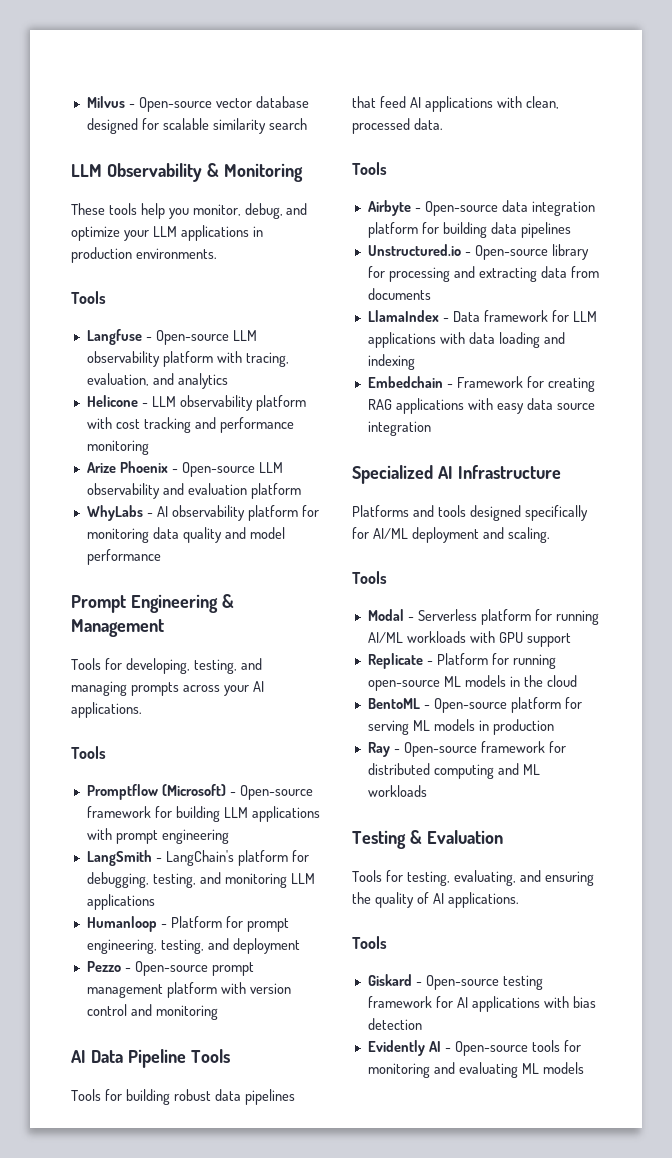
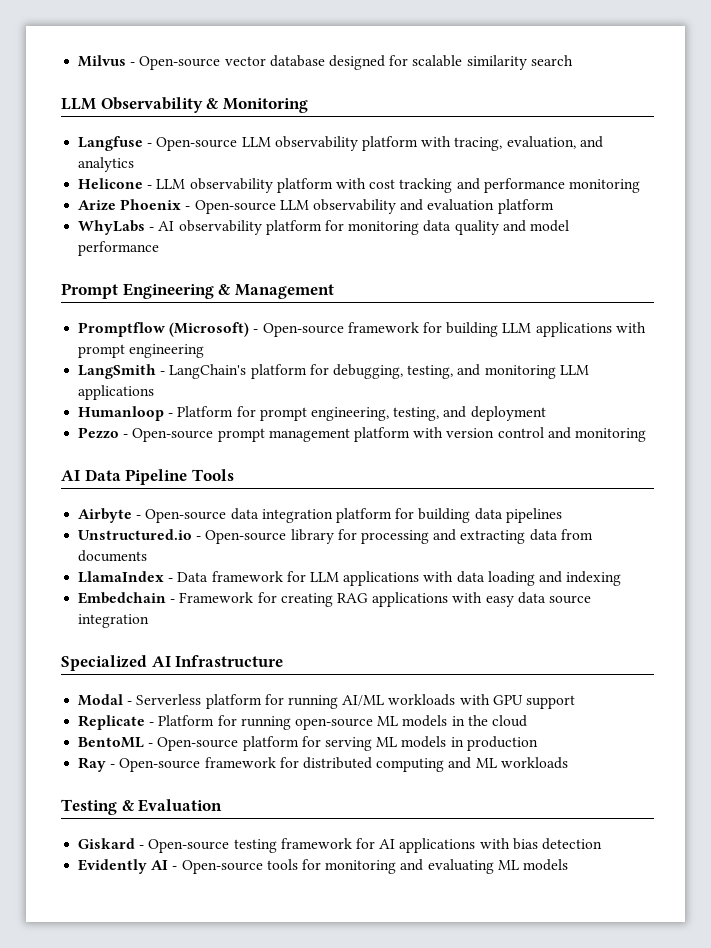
- These tools help you monitor, debug, and optimize your LLM applications in production environments.
- Tools
- Tools for developing, testing, and managing prompts across your AI applications.
- Tools
- Tools for building robust data pipelines that feed AI applications with clean, processed data.
- Tools
- Platforms and tools designed specifically for AI/ML deployment and scaling.
- Tools
- Tools for testing, evaluating, and ensuring the quality of AI applications.
- Tools

